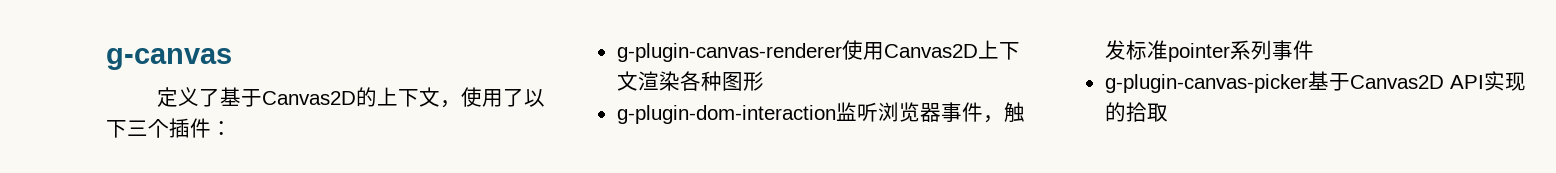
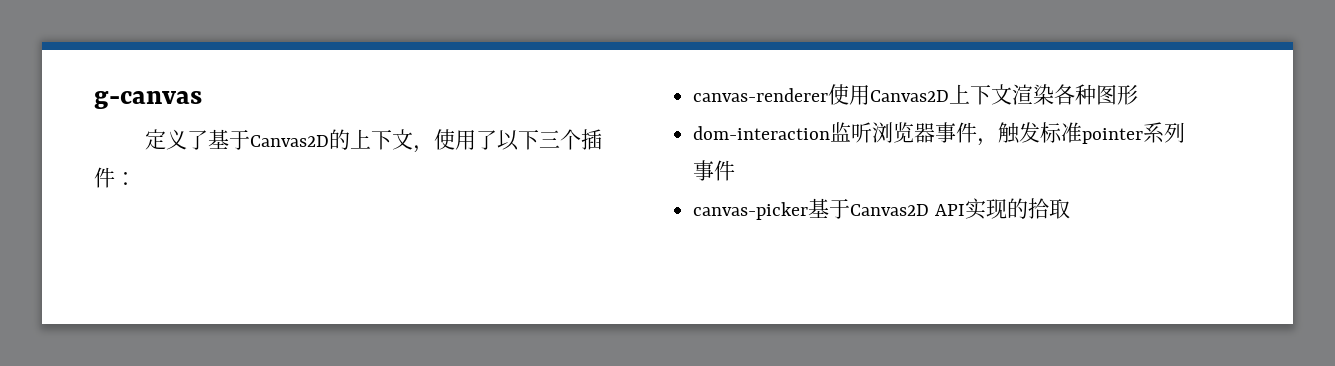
- g-plugin-canvas-renderer使用Canvas2D上下文渲染各种图形
+ canvas-renderer使用Canvas2D上下文渲染各种图形
- g-plugin-dom-interaction监听浏览器事件，触发标准pointer系列事件
+ dom-interaction监听浏览器事件，触发标准pointer系列事件
- g-plugin-canvas-picker基于Canvas2D API实现的拾取
+ canvas-picker基于Canvas2D API实现的拾取

